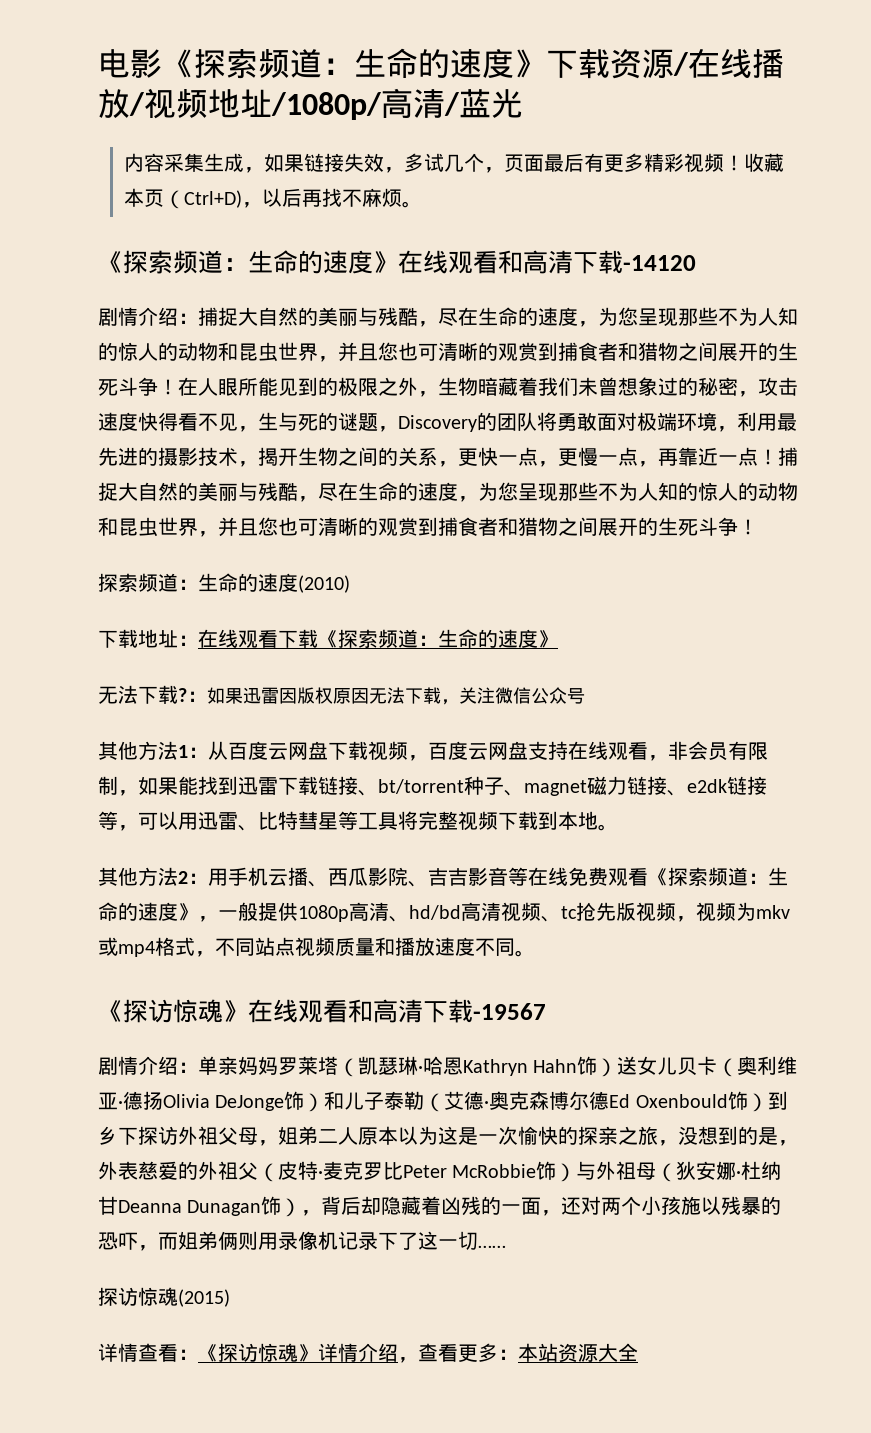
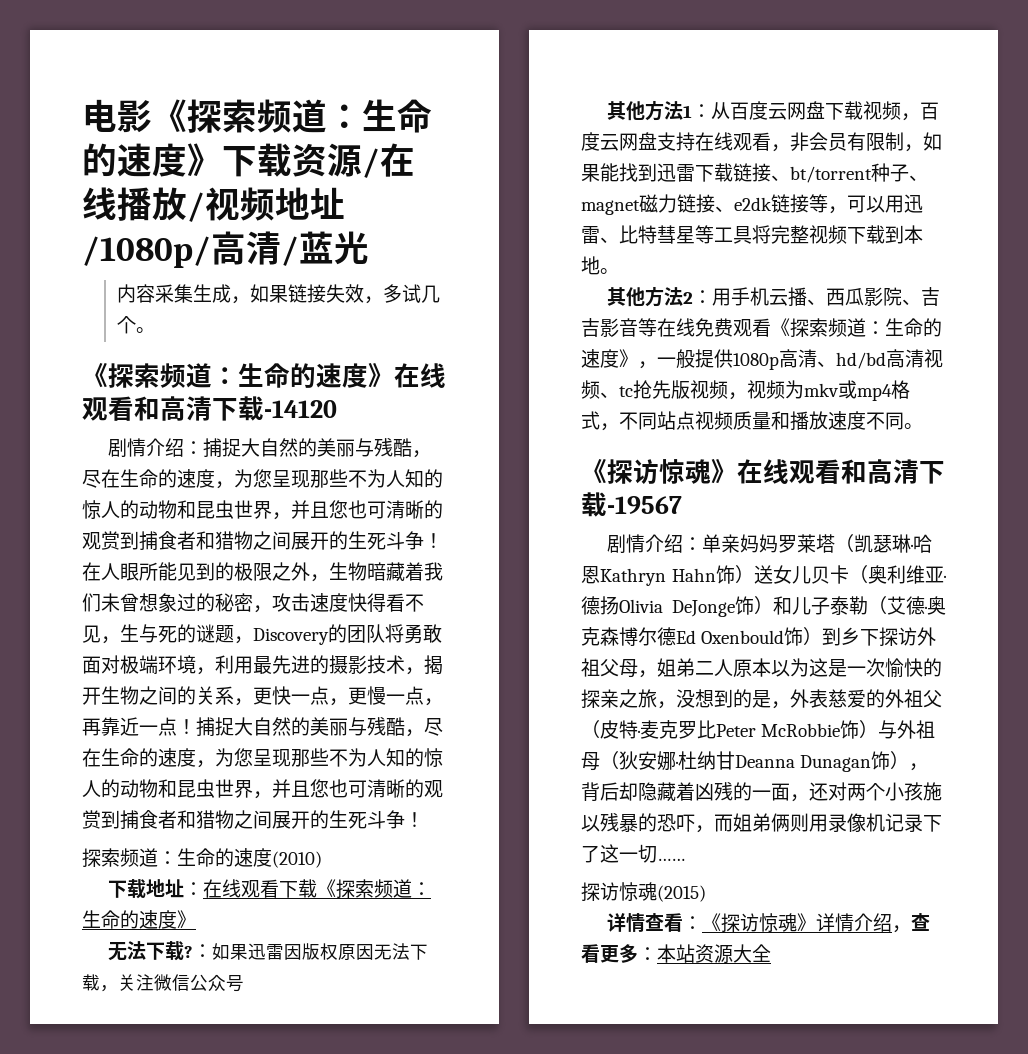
- 内容采集生成，如果链接失效，多试几个，页面最后有更多精彩视频！收藏本页（Ctrl+D)，以后再找不麻烦。
+ 内容采集生成，如果链接失效，多试几个。

